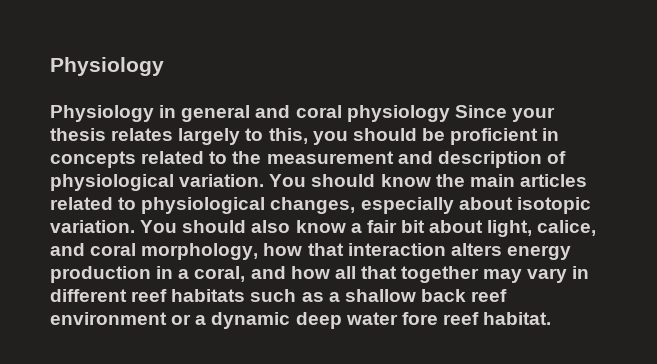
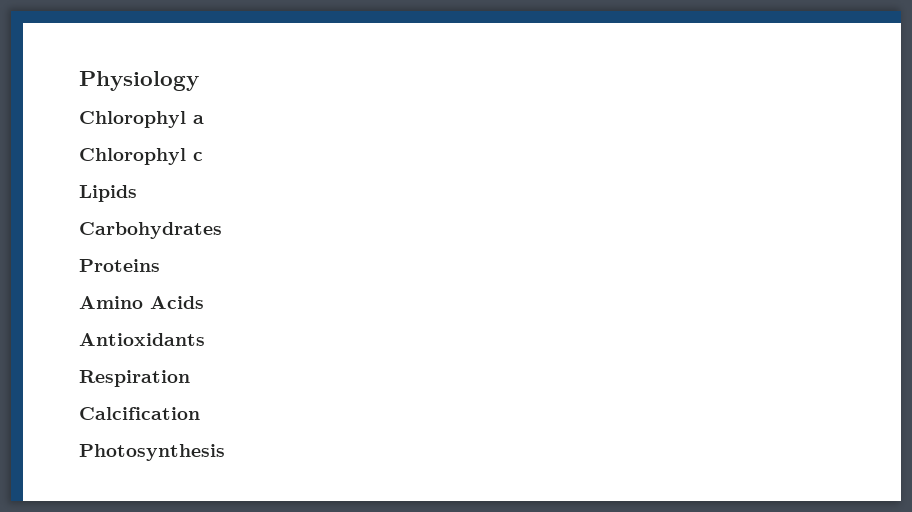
- Physiology in general and coral physiology Since your thesis relates largely to this, you should be proficient in concepts related to the measurement and description of physiological variation. You should know the main articles related to physiological changes, especially about isotopic variation. You should also know a fair bit about light, calice, and coral morphology, how that interaction alters energy production in a coral, and how all that together may vary in different reef habitats such as a shallow back reef environment or a dynamic deep water fore reef habitat.
+ Chlorophyl a
+ Chlorophyl c
+ Lipids
+ Carbohydrates
+ Proteins
+ Amino Acids
+ Antioxidants
+ Respiration
+ Calcification
+ Photosynthesis

